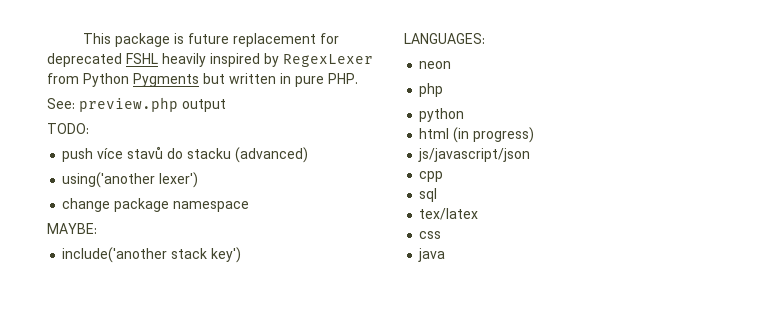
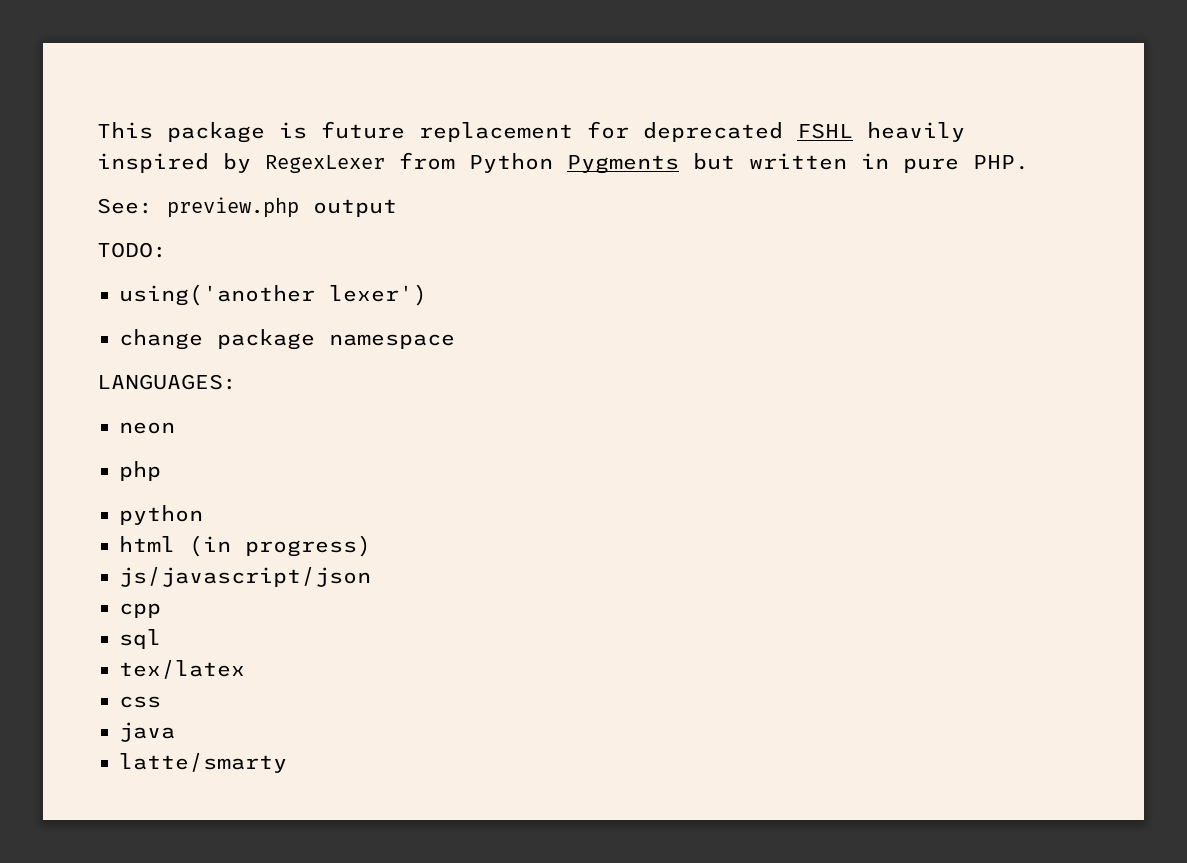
- push více stavů do stacku (advanced)
- MAYBE:
- include('another stack key')
+ latte/smarty

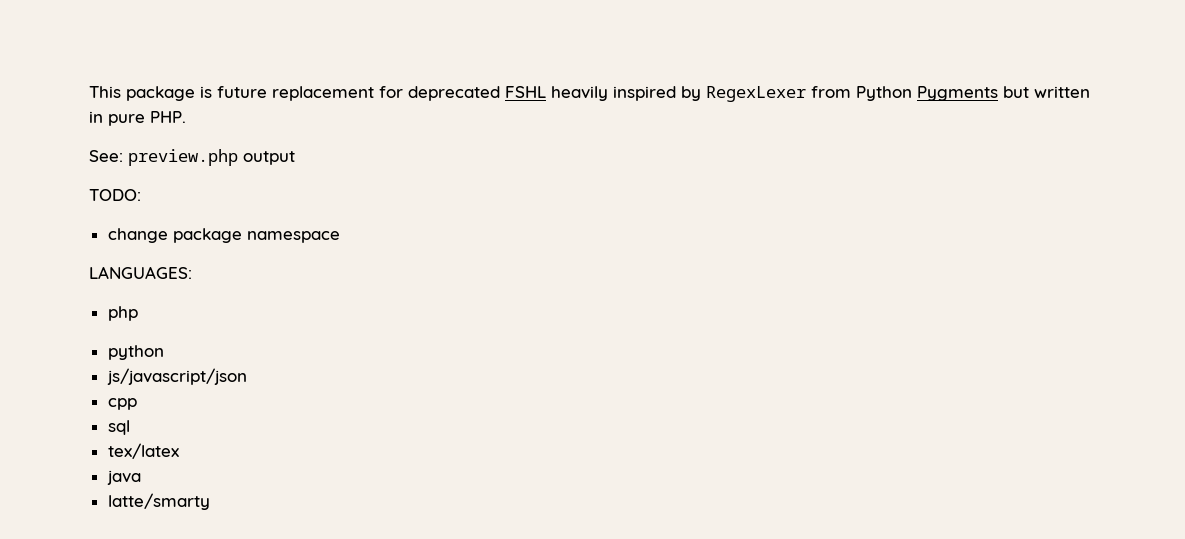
- using('another lexer')
- neon
- html (in progress)
- css

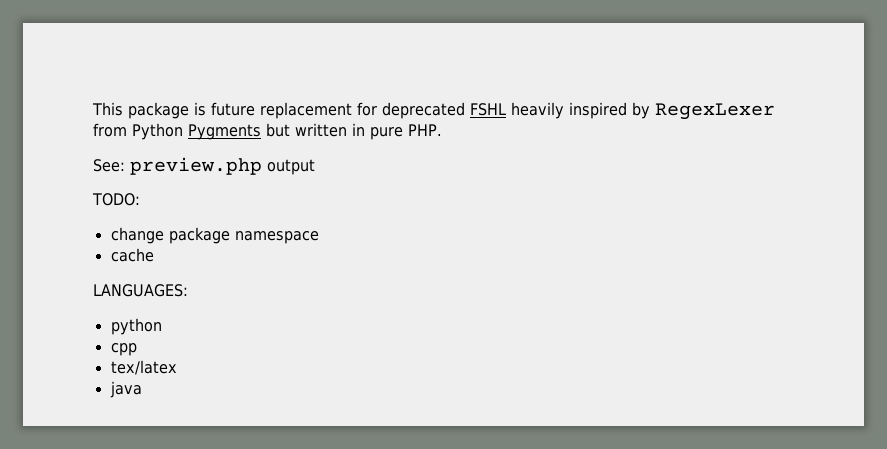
+ cache
- php
- js/javascript/json
- sql
- latte/smarty

